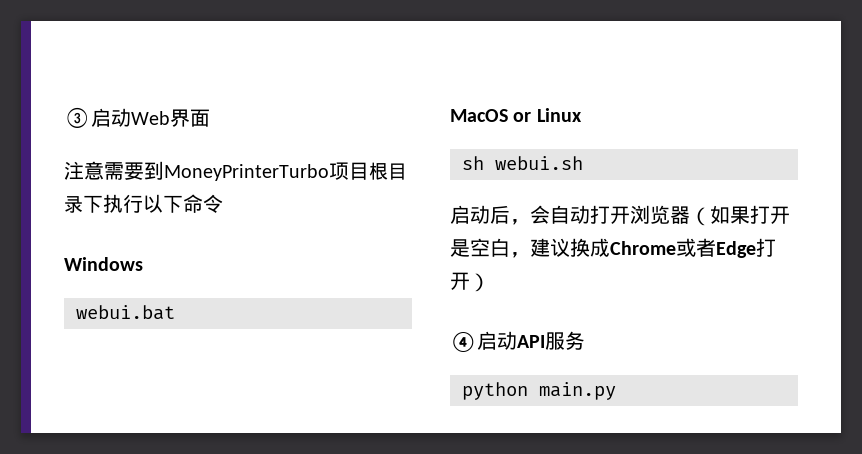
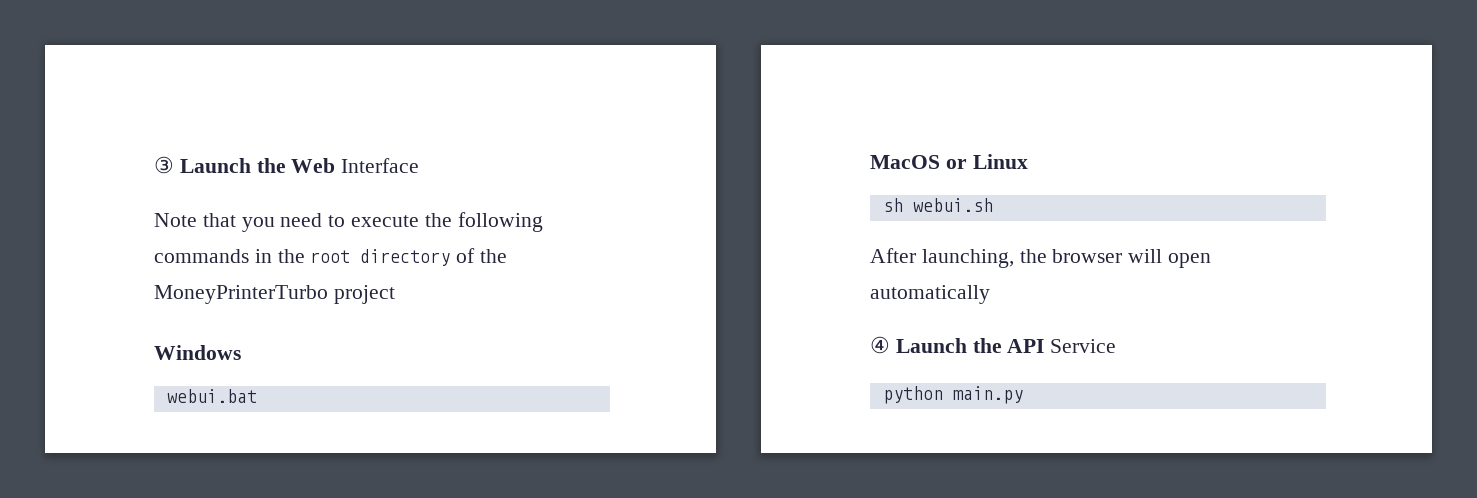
- ③启动Web界面
- 注意需要到MoneyPrinterTurbo项目根目录下执行以下命令
+ ③ Launch the Web Interface
+ Note that you need to execute the following commands in the root directory of the MoneyPrinterTurbo project
- 启动后，会自动打开浏览器（如果打开是空白，建议换成Chrome或者Edge打开）
- ④启动API服务
+ After launching, the browser will open automatically
+ ④ Launch the API Service

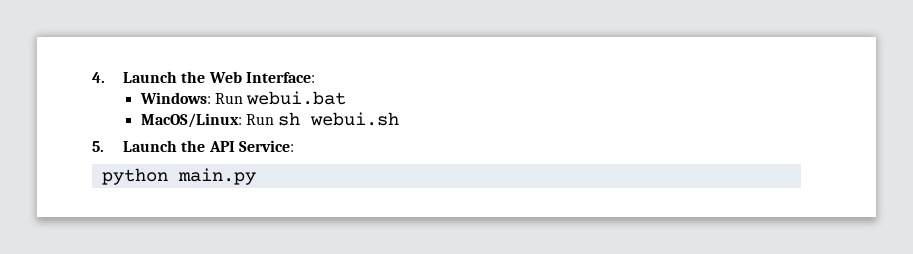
- ③ Launch the Web Interface
- Note that you need to execute the following commands in the root directory of the MoneyPrinterTurbo project
- Windows
- webui.bat
- MacOS or Linux
- sh webui.sh
- After launching, the browser will open automatically
- ④ Launch the API Service
+ 4. Launch the Web Interface:
+ Windows: Run webui.bat
+ MacOS/Linux: Run sh webui.sh
+ 5. Launch the API Service:

